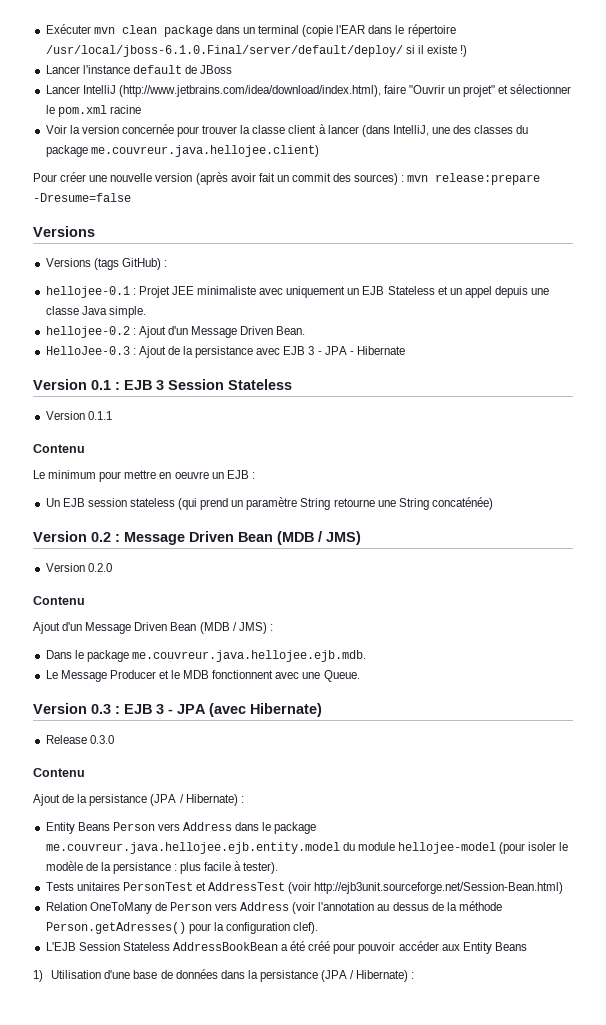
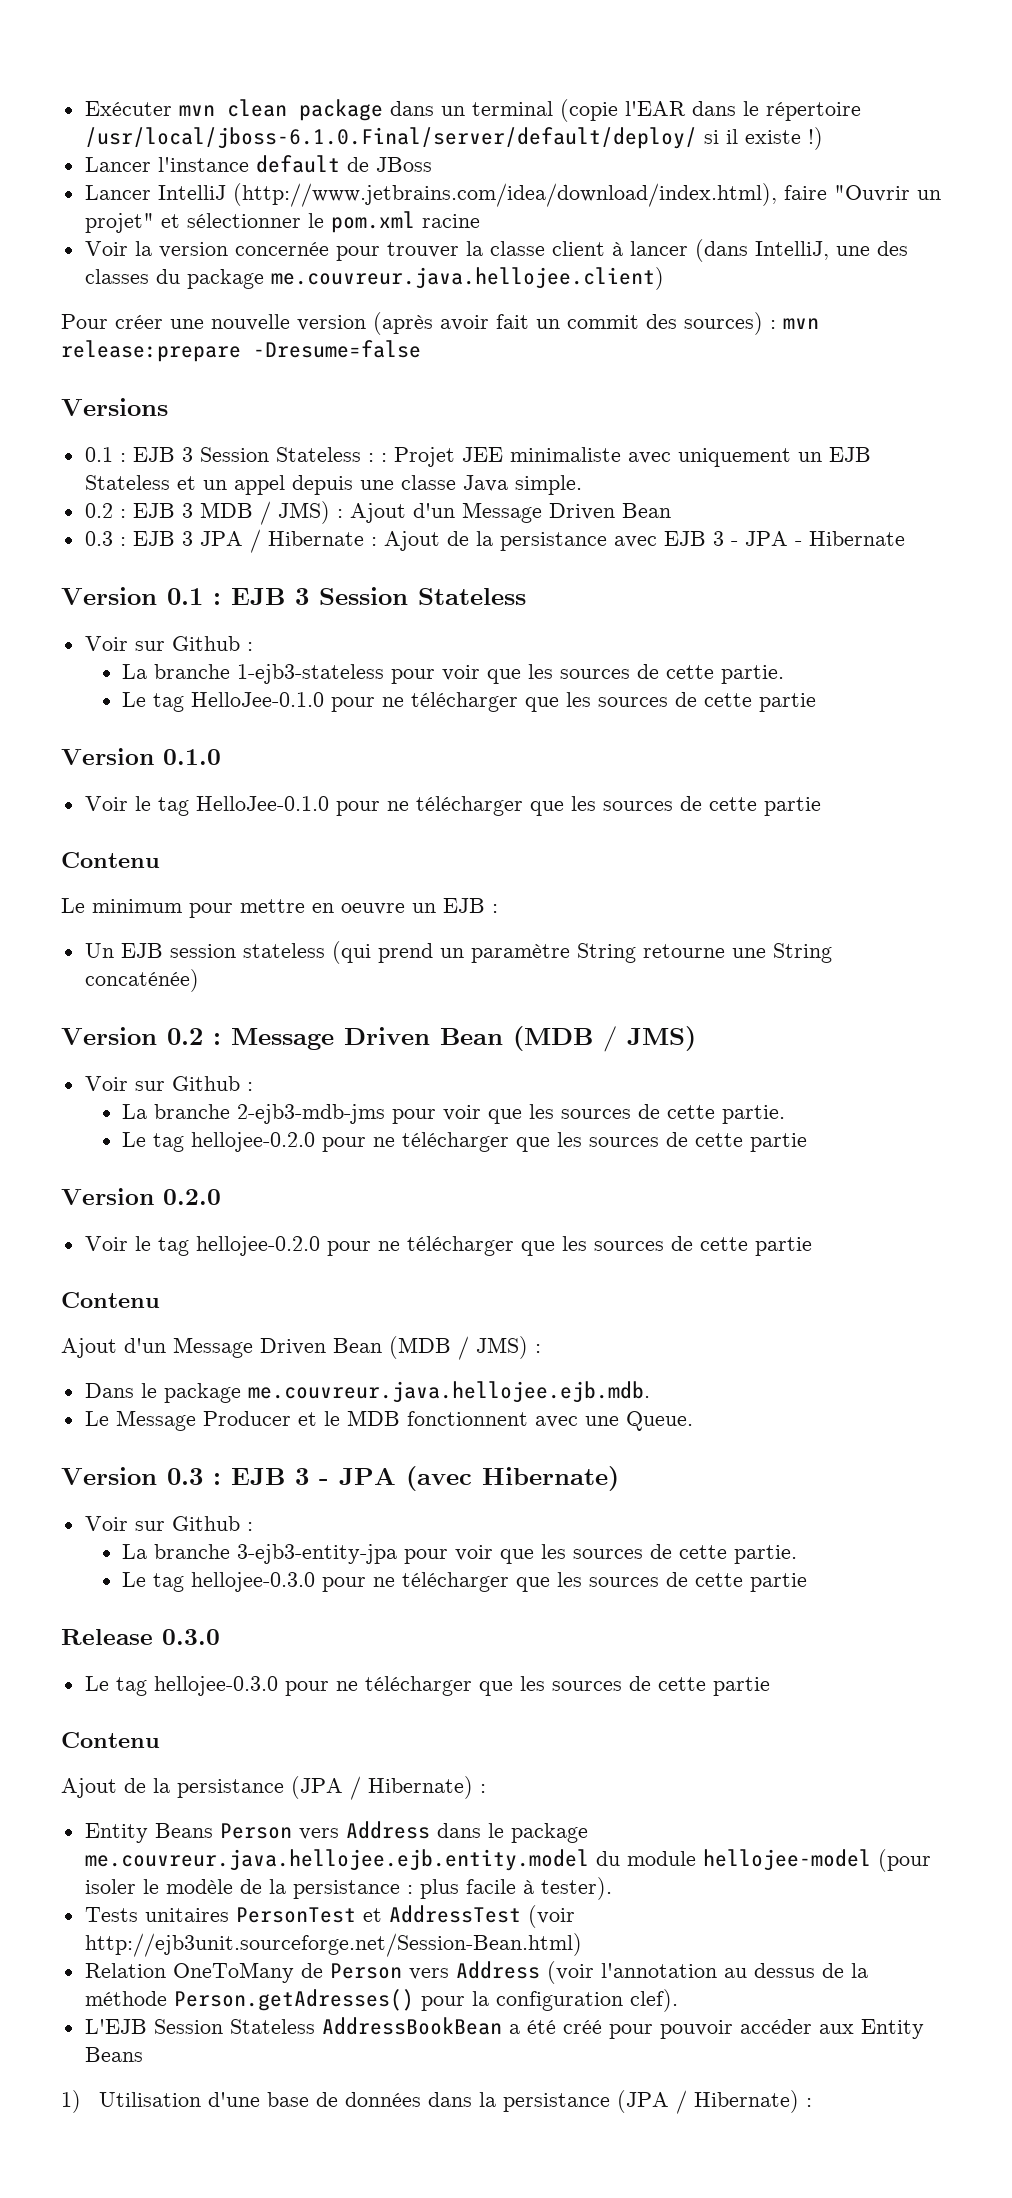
- Versions (tags GitHub) :
- hellojee-0.1 : Projet JEE minimaliste avec uniquement un EJB Stateless et un appel depuis une classe Java simple.
+ 0.1 : EJB 3 Session Stateless : : Projet JEE minimaliste avec uniquement un EJB Stateless et un appel depuis une classe Java simple.
- hellojee-0.2 : Ajout d'un Message Driven Bean.
- HelloJee-0.3 : Ajout de la persistance avec EJB 3 - JPA - Hibernate
+ 0.2 : EJB 3 MDB / JMS) : Ajout d'un Message Driven Bean
+ 0.3 : EJB 3 JPA / Hibernate : Ajout de la persistance avec EJB 3 - JPA - Hibernate
  Version 0.1 : EJB 3 Session Stateless
- Version 0.1.1
+ Voir sur Github :
+ La branche 1-ejb3-stateless pour voir que les sources de cette partie.
+ Le tag HelloJee-0.1.0 pour ne télécharger que les sources de cette partie
+ Version 0.1.0
+ Voir le tag HelloJee-0.1.0 pour ne télécharger que les sources de cette partie
  Version 0.2 : Message Driven Bean (MDB / JMS)
+ Voir sur Github :
+ La branche 2-ejb3-mdb-jms pour voir que les sources de cette partie.
+ Le tag hellojee-0.2.0 pour ne télécharger que les sources de cette partie
  Version 0.2.0
+ Voir le tag hellojee-0.2.0 pour ne télécharger que les sources de cette partie
  Version 0.3 : EJB 3 - JPA (avec Hibernate)
+ Voir sur Github :
+ La branche 3-ejb3-entity-jpa pour voir que les sources de cette partie.
+ Le tag hellojee-0.3.0 pour ne télécharger que les sources de cette partie
  Release 0.3.0
+ Le tag hellojee-0.3.0 pour ne télécharger que les sources de cette partie

